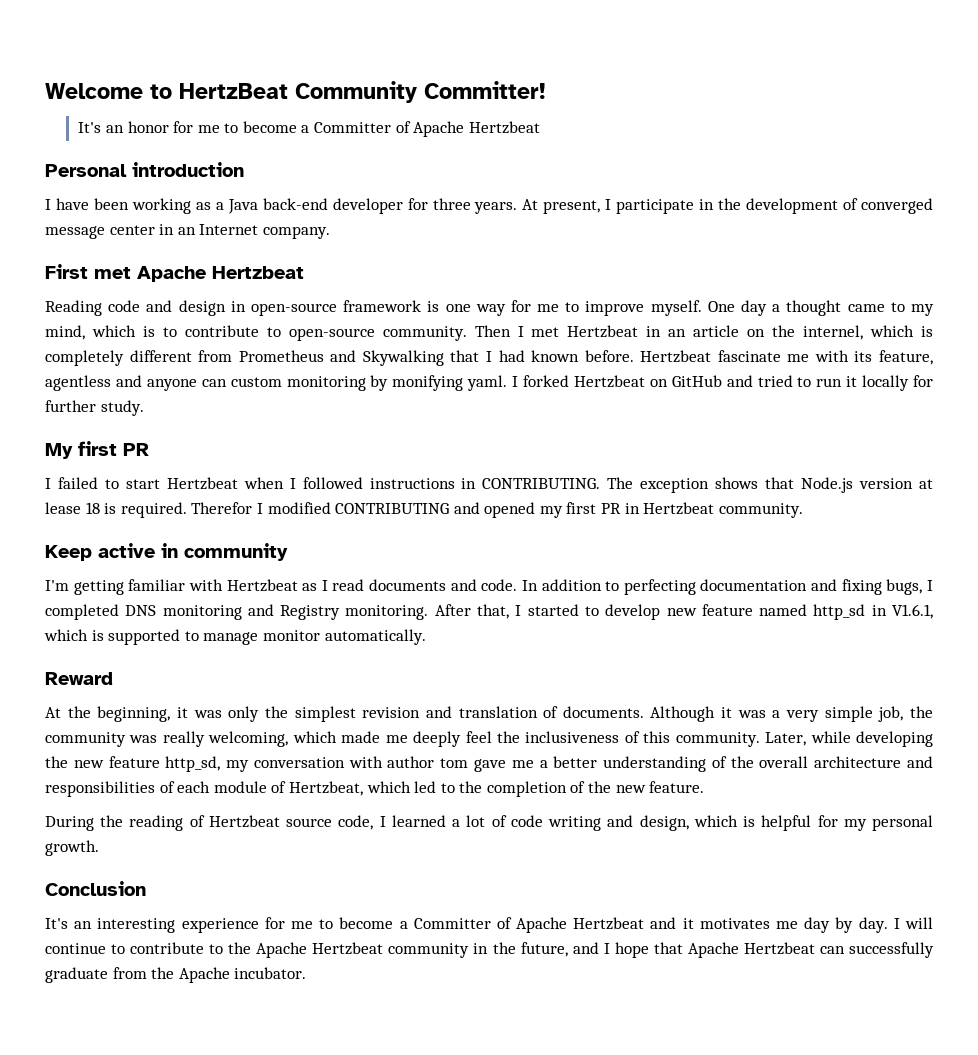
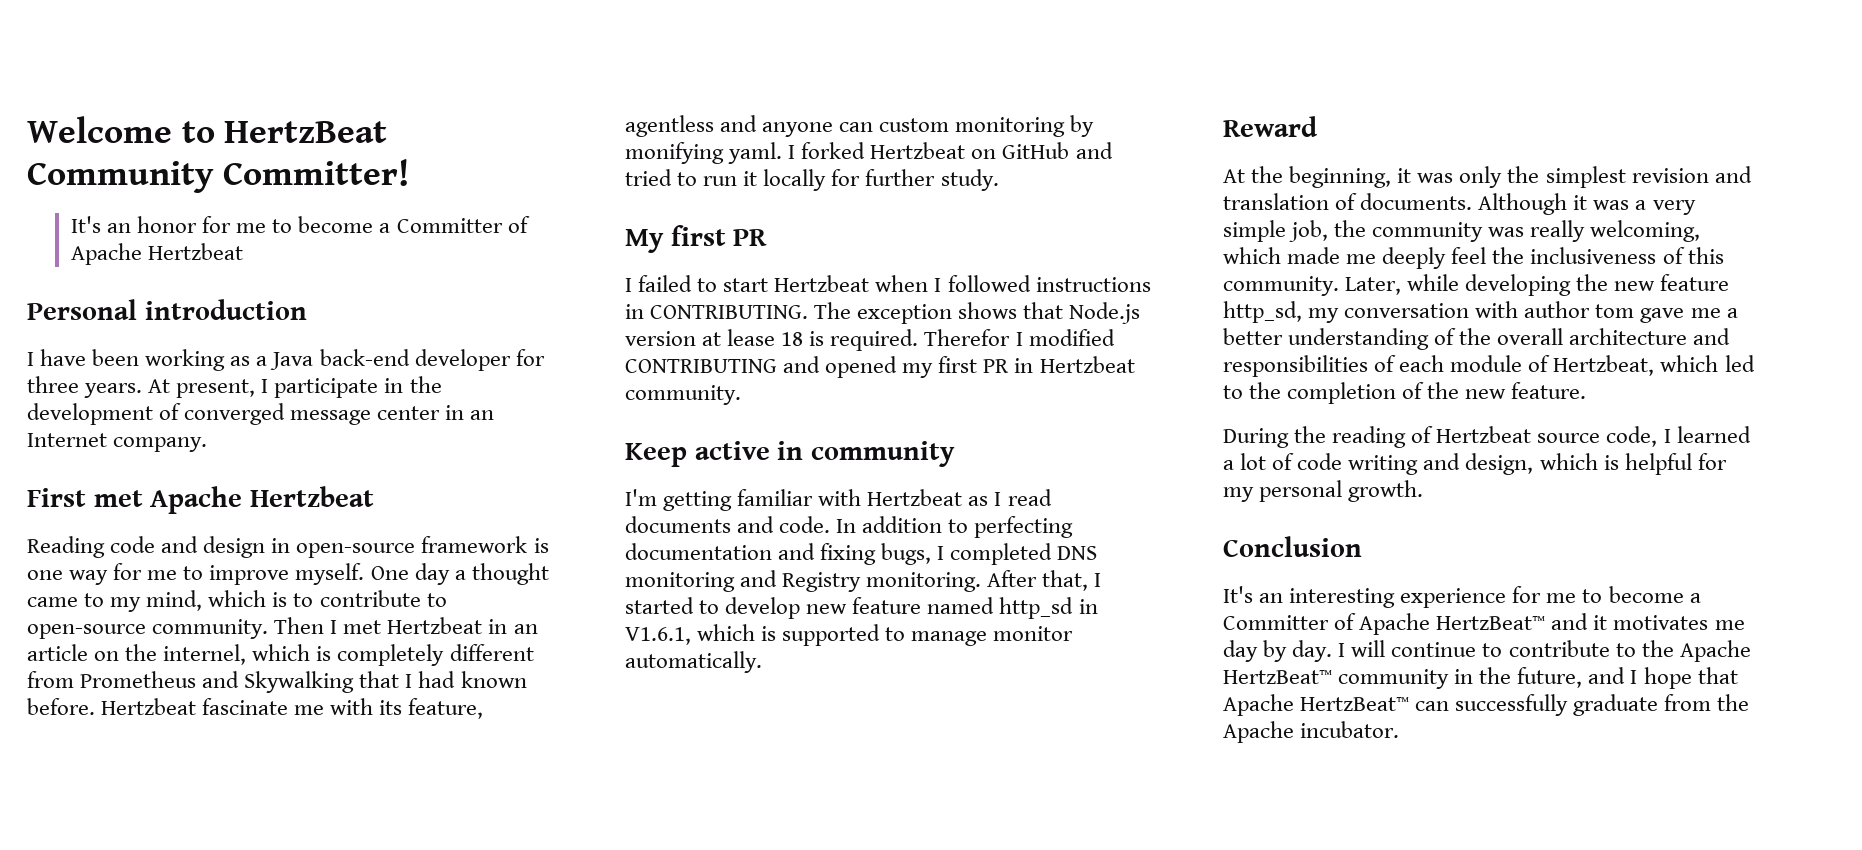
- It's an interesting experience for me to become a Committer of Apache Hertzbeat and it motivates me day by day.
+ It's an interesting experience for me to become a Committer of Apache HertzBeat™ and it motivates me day by day.
- I will continue to contribute to the Apache Hertzbeat community in the future, and I hope that Apache Hertzbeat can successfully graduate from the Apache incubator.
+ I will continue to contribute to the Apache HertzBeat™ community in the future, and I hope that Apache HertzBeat™ can successfully graduate from the Apache incubator.

